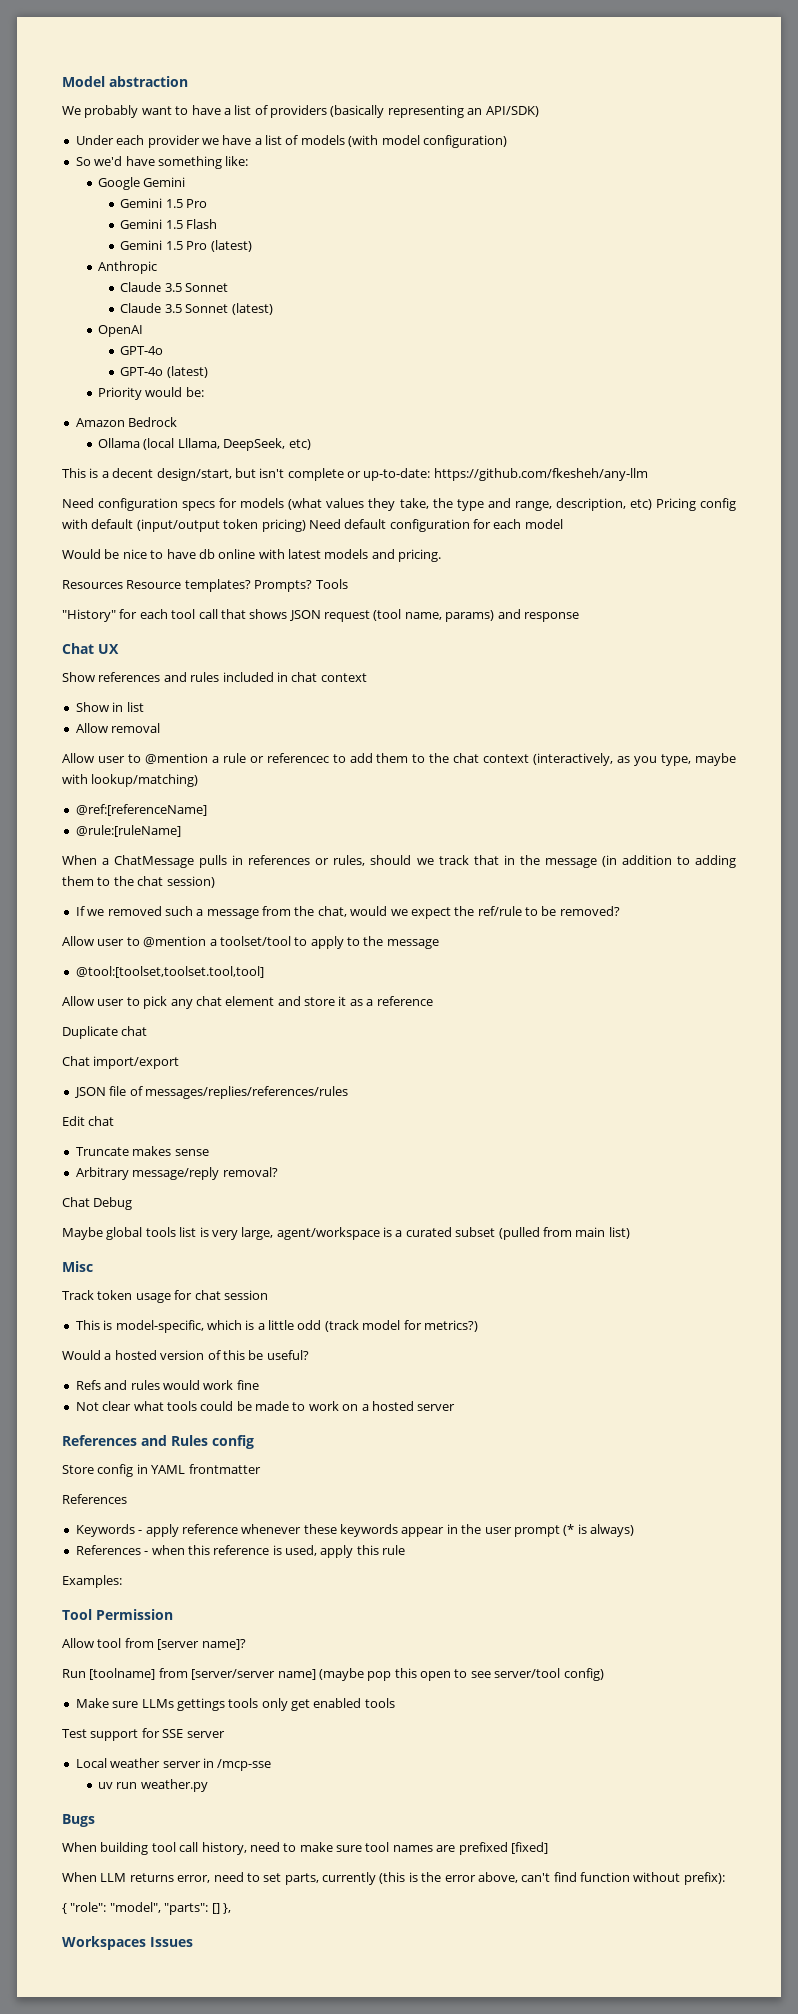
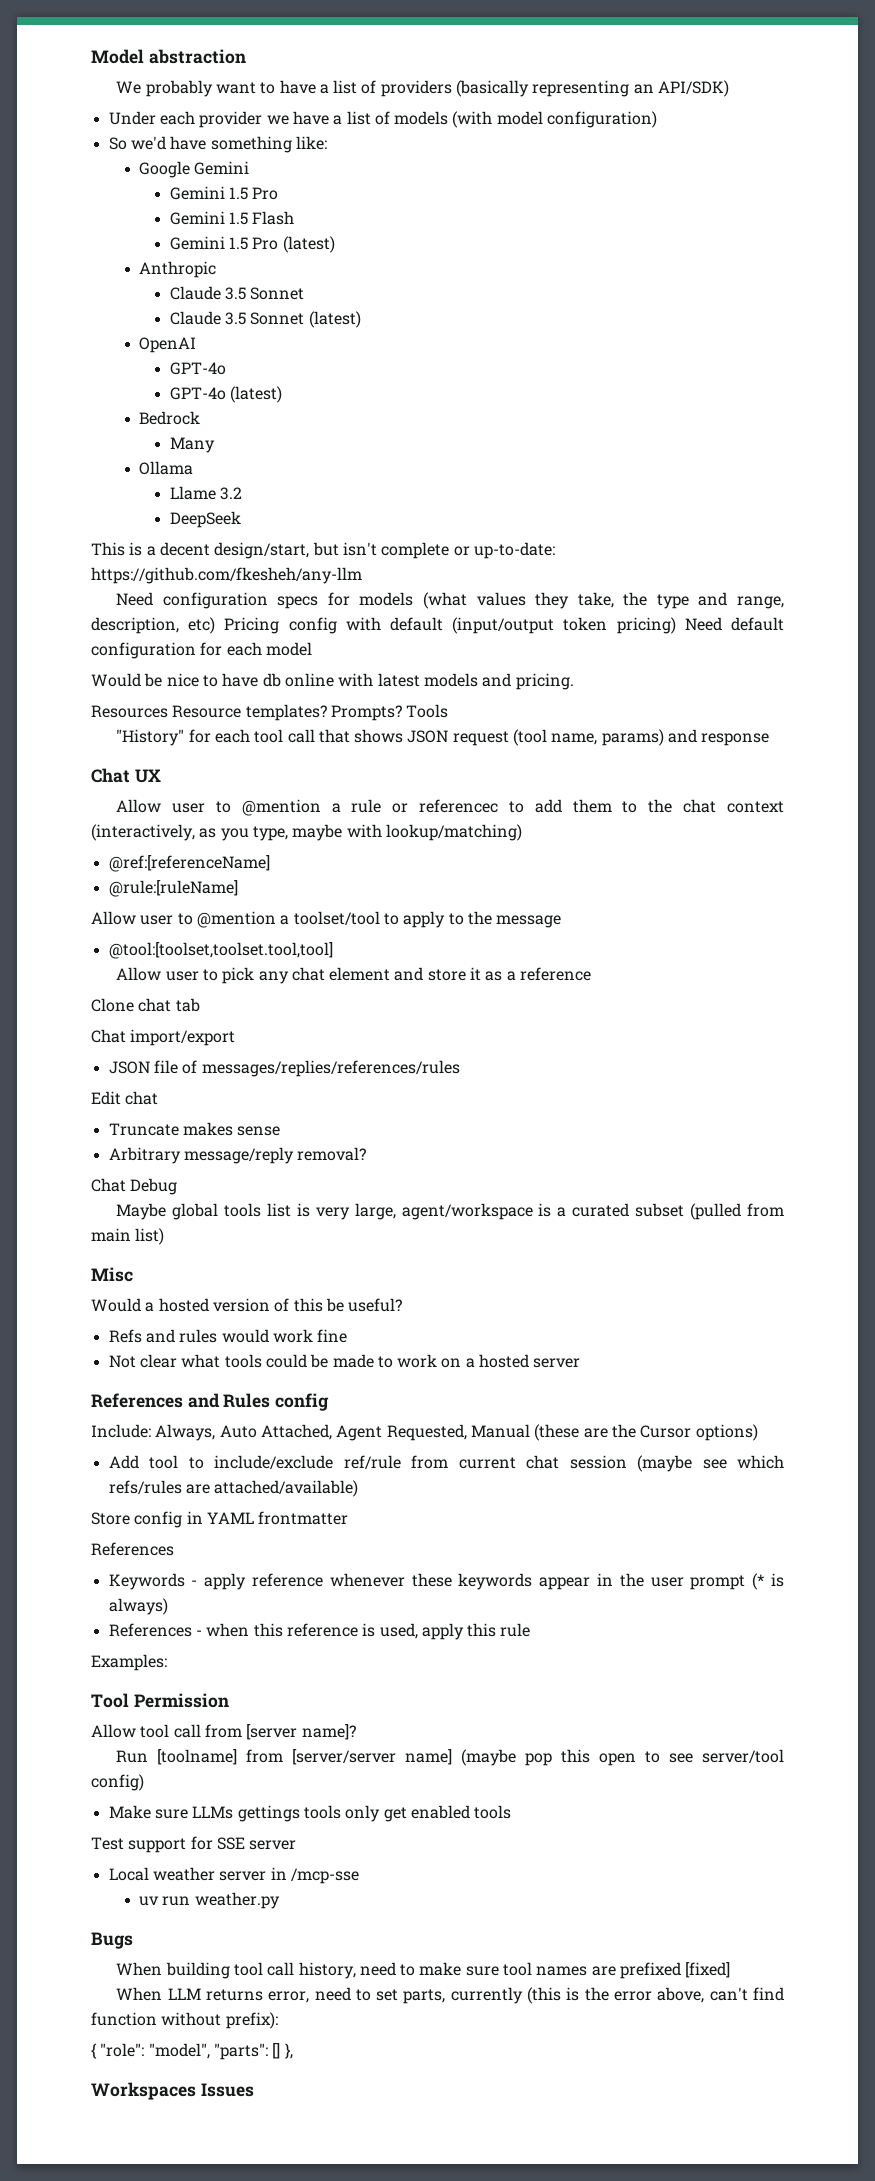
- Priority would be:
- Amazon Bedrock
+ Bedrock
+ Many
- Ollama (local Lllama, DeepSeek, etc)
+ Ollama
+ Llame 3.2
+ DeepSeek
- Show references and rules included in chat context
- Show in list
- Allow removal
- When a ChatMessage pulls in references or rules, should we track that in the message (in addition to adding them to the chat session)
- If we removed such a message from the chat, would we expect the ref/rule to be removed?
- Duplicate chat
+ Clone chat tab
- Track token usage for chat session
- This is model-specific, which is a little odd (track model for metrics?)
+ Include: Always, Auto Attached, Agent Requested, Manual (these are the Cursor options)
+ Add tool to include/exclude ref/rule from current chat session (maybe see which refs/rules are attached/available)
- Allow tool from [server name]?
+ Allow tool call from [server name]?

